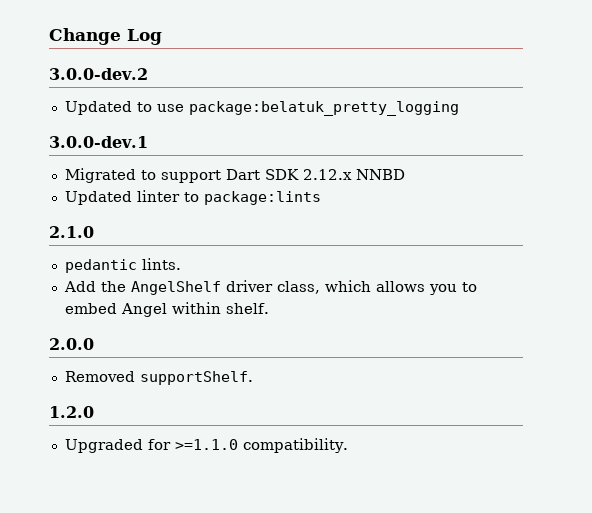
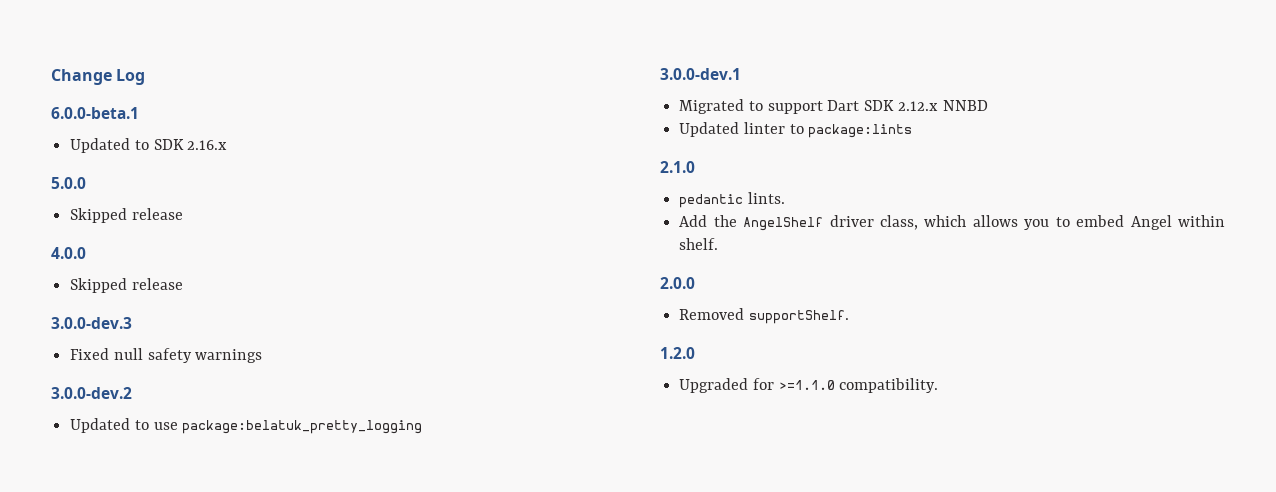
+ 6.0.0-beta.1
+ Updated to SDK 2.16.x
+ 5.0.0
+ Skipped release
+ 4.0.0
+ Skipped release
+ 3.0.0-dev.3
+ Fixed null safety warnings

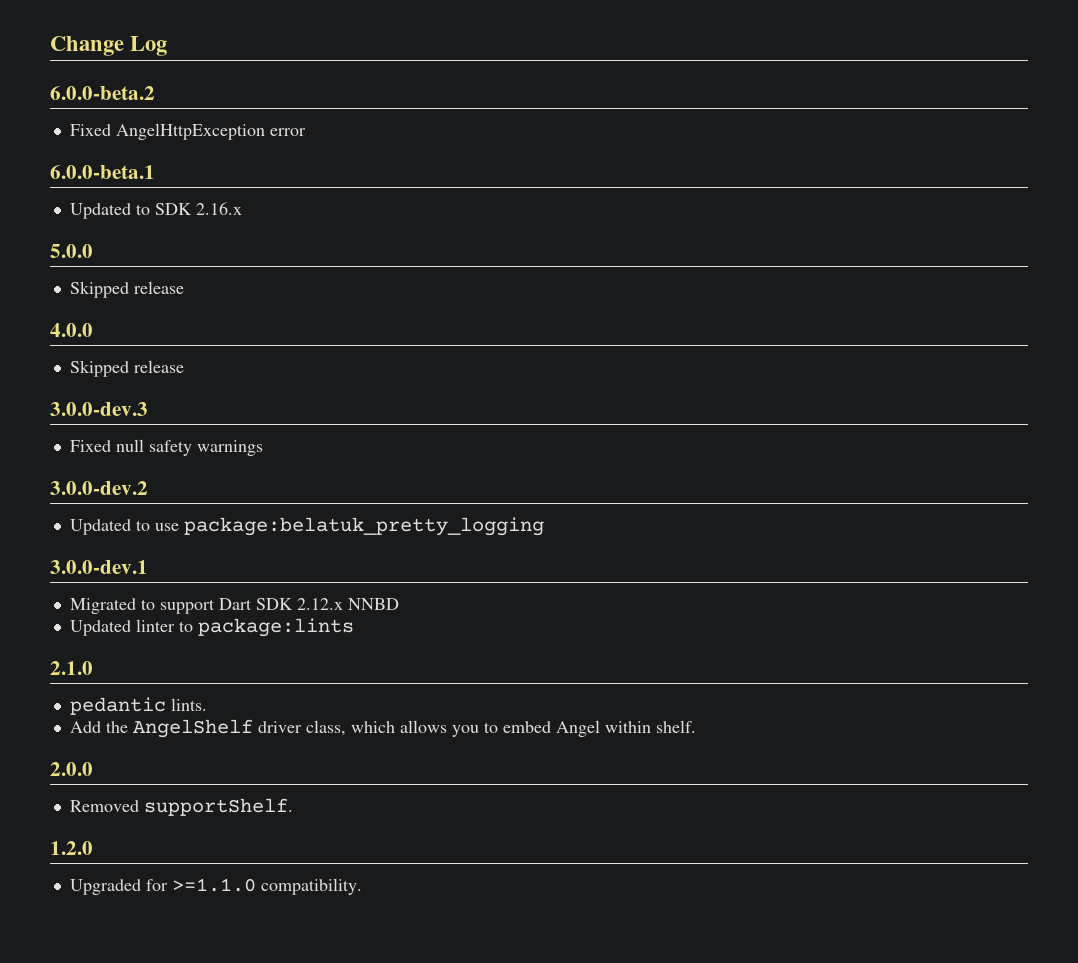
+ 6.0.0-beta.2
+ Fixed AngelHttpException error

